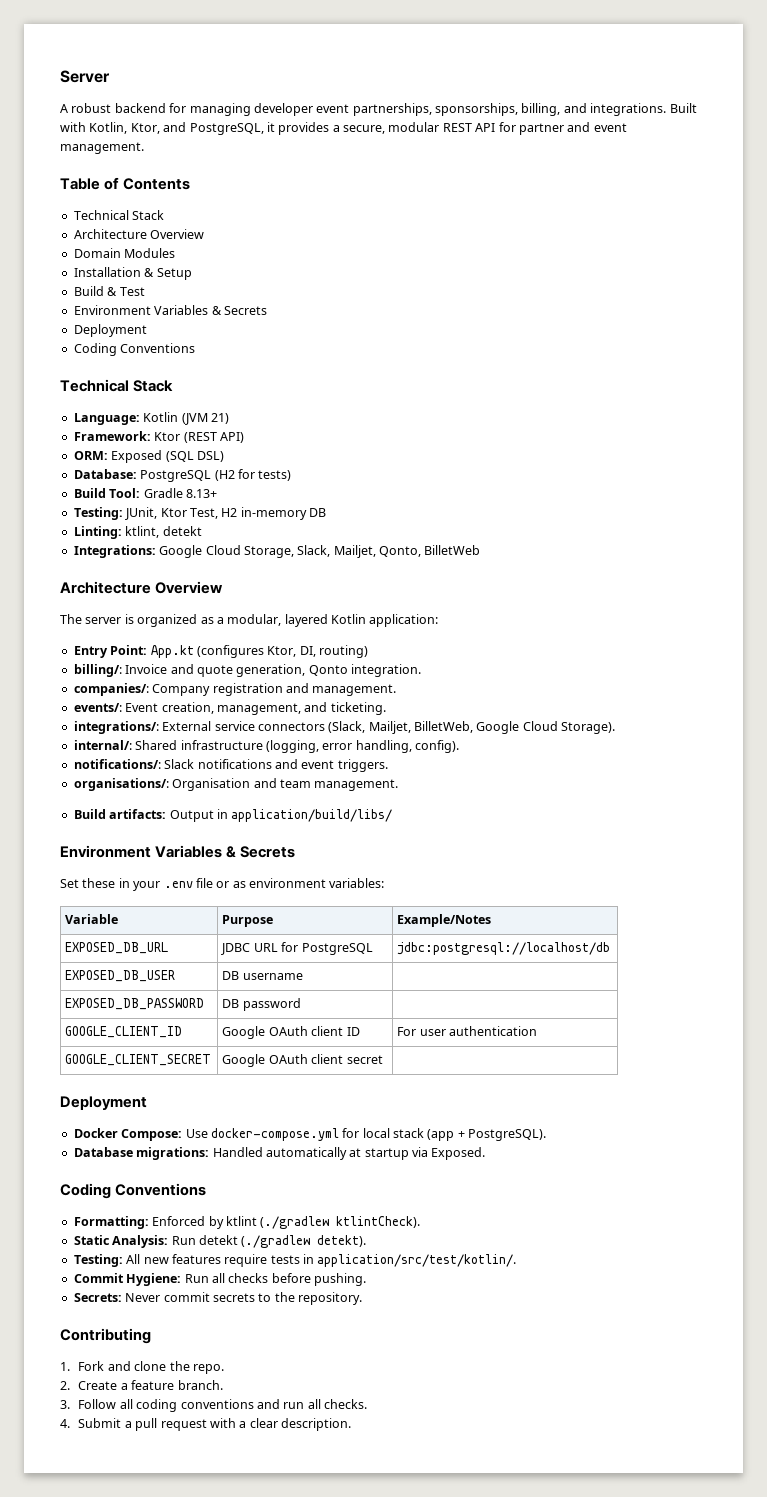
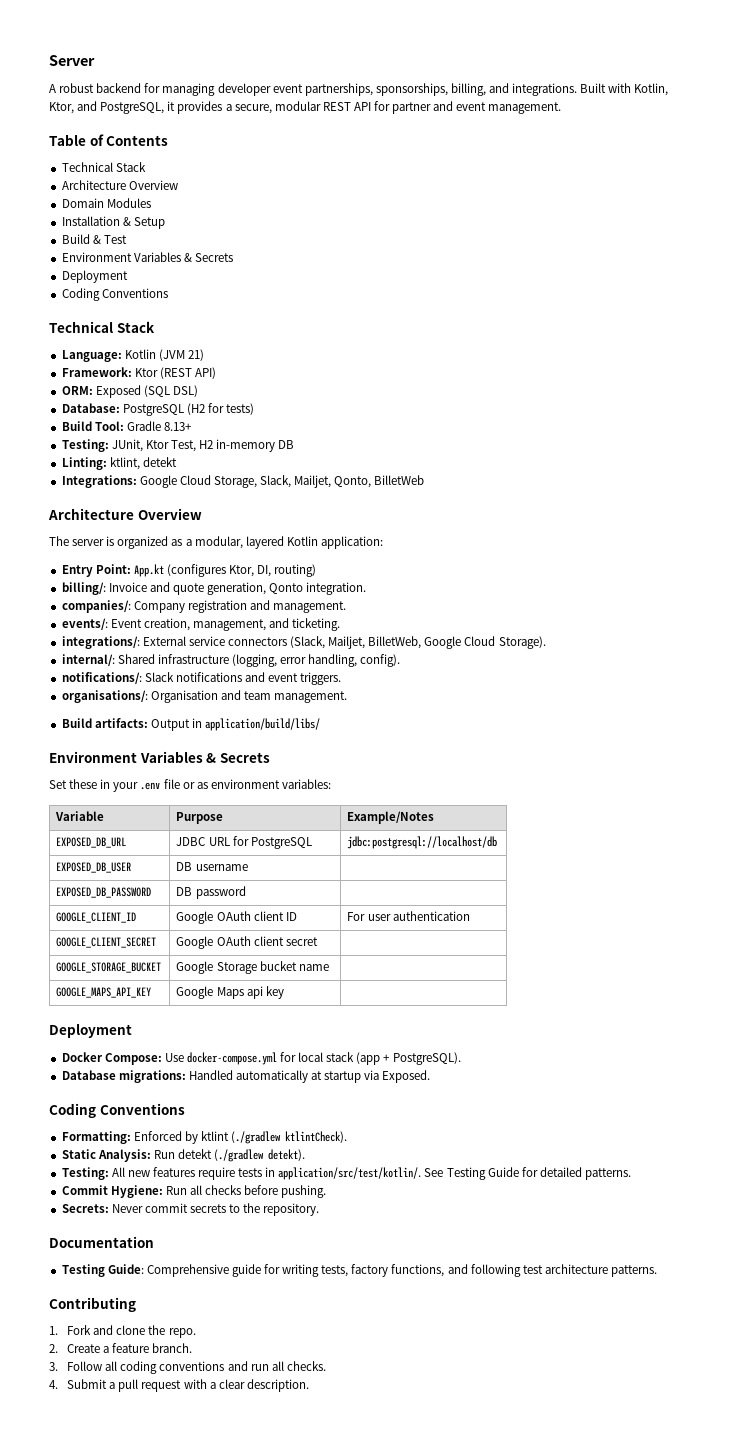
+ GOOGLE_STORAGE_BUCKET | Google Storage bucket name |
+ GOOGLE_MAPS_API_KEY | Google Maps api key |
+ See Testing Guide for detailed patterns.
+ Documentation
+ Testing Guide: Comprehensive guide for writing tests, factory functions, and following test architecture patterns.

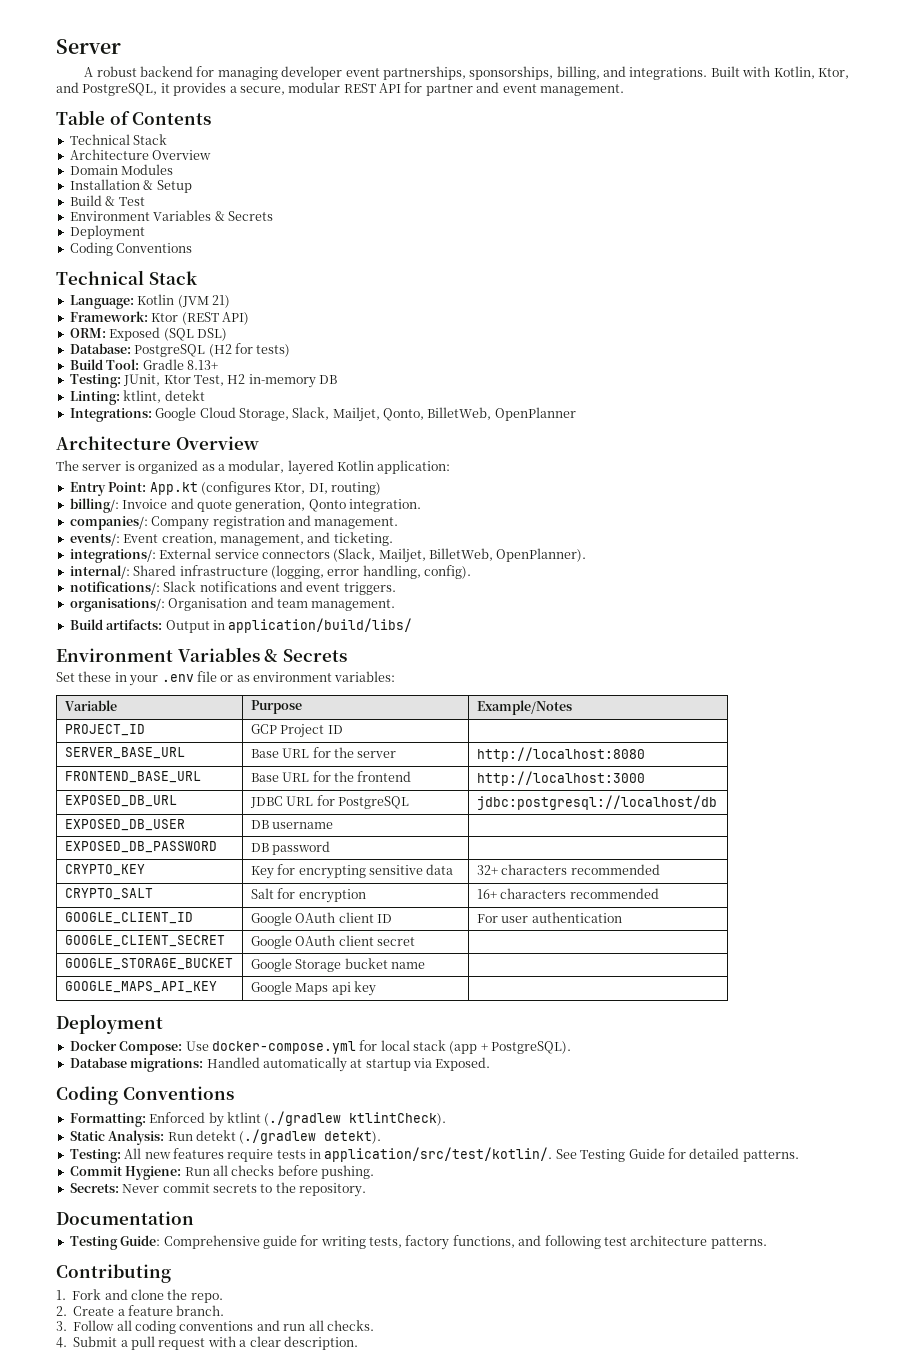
- Integrations: Google Cloud Storage, Slack, Mailjet, Qonto, BilletWeb
+ Integrations: Google Cloud Storage, Slack, Mailjet, Qonto, BilletWeb, OpenPlanner
- integrations/: External service connectors (Slack, Mailjet, BilletWeb, Google Cloud Storage).
+ integrations/: External service connectors (Slack, Mailjet, BilletWeb, OpenPlanner).
+ PROJECT_ID | GCP Project ID |
+ SERVER_BASE_URL | Base URL for the server | http://localhost:8080
+ FRONTEND_BASE_URL | Base URL for the frontend | http://localhost:3000
+ CRYPTO_KEY | Key for encrypting sensitive data | 32+ characters recommended
+ CRYPTO_SALT | Salt for encryption | 16+ characters recommended

